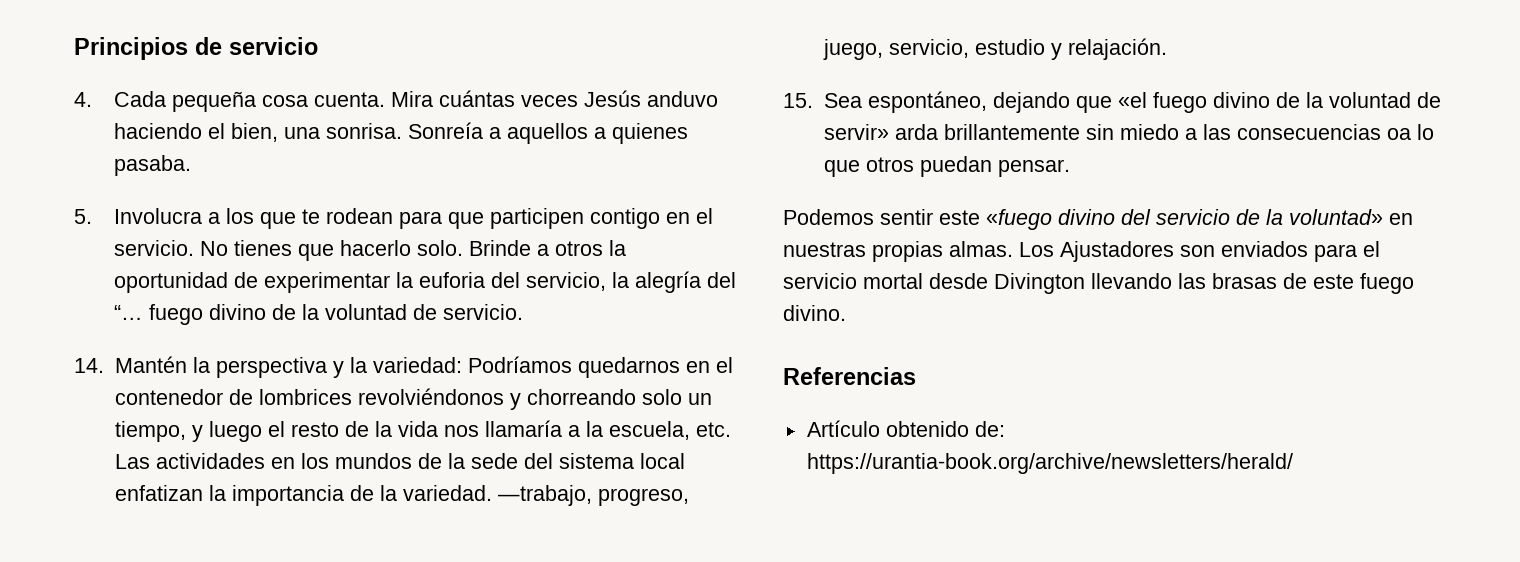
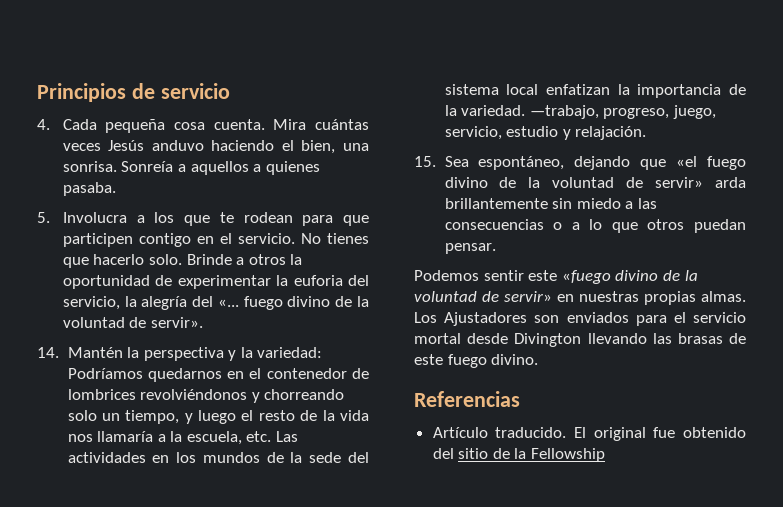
- Brinde a otros la oportunidad de experimentar la euforia del servicio, la alegría del “… fuego divino de la voluntad de servicio.
+ Brinde a otros la oportunidad de experimentar la euforia del servicio, la alegría del «... fuego divino de la voluntad de servir».
- 15. Sea espontáneo, dejando que «el fuego divino de la voluntad de servir» arda brillantemente sin miedo a las consecuencias oa lo que otros puedan pensar.
+ 15. Sea espontáneo, dejando que «el fuego divino de la voluntad de servir» arda brillantemente sin miedo a las consecuencias o a lo que otros puedan pensar.
- Podemos sentir este «fuego divino del servicio de la voluntad» en nuestras propias almas.
+ Podemos sentir este «fuego divino de la voluntad de servir» en nuestras propias almas.
- Artículo obtenido de: https://urantia-book.org/archive/newsletters/herald/
+ Artículo traducido. El original fue obtenido del sitio de la Fellowship

